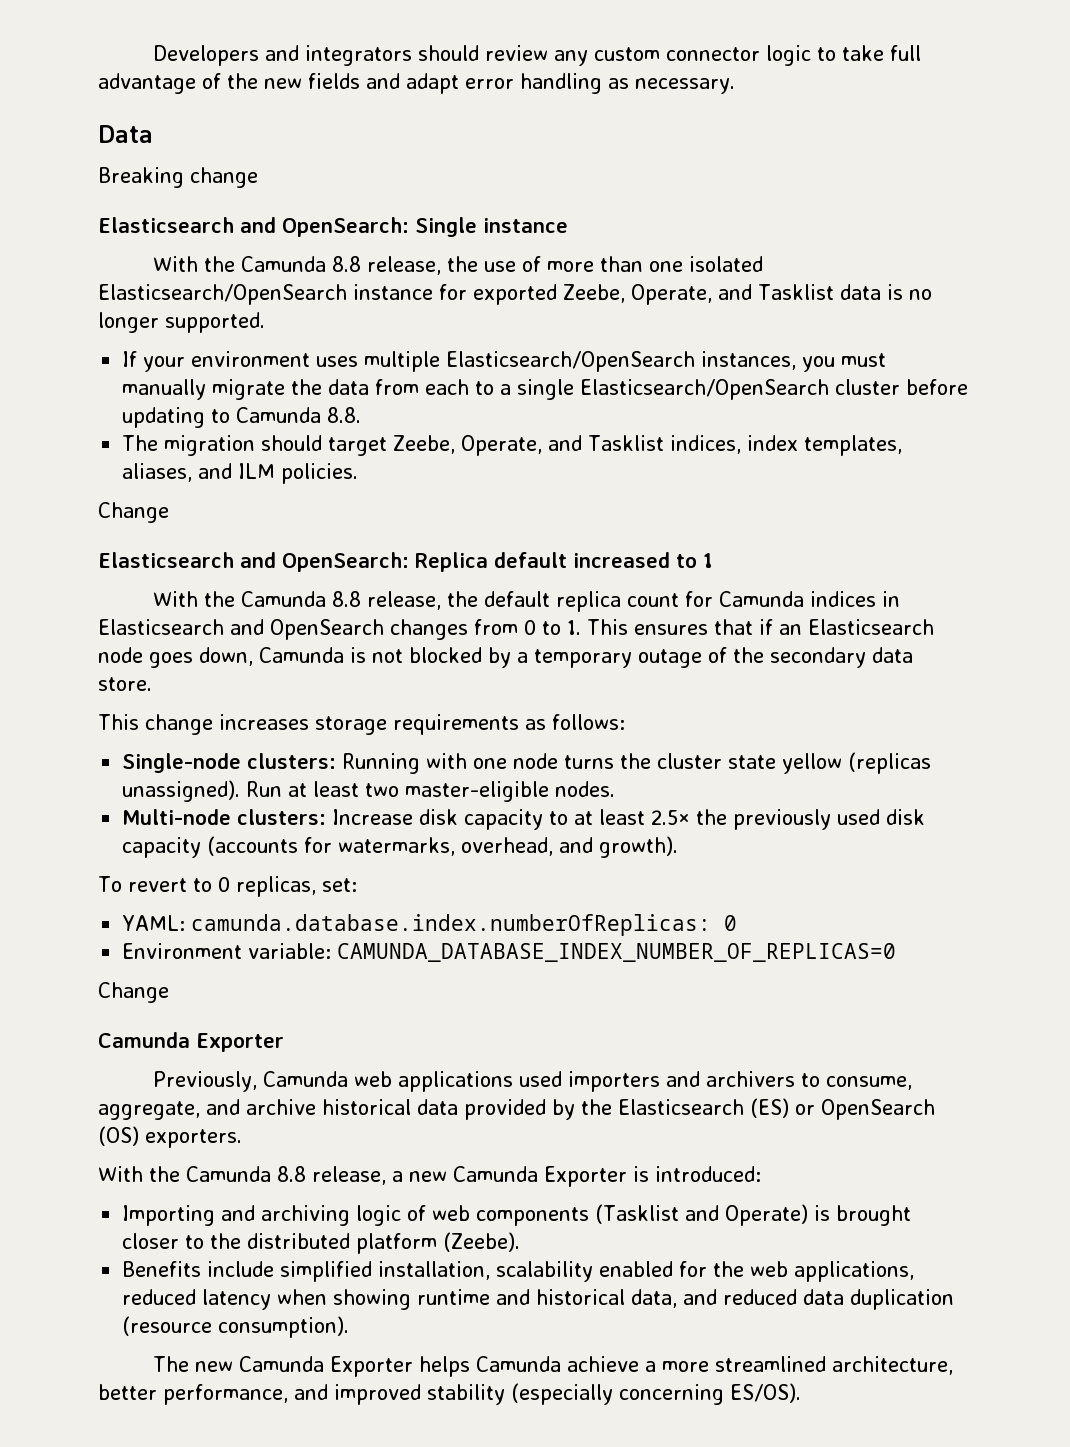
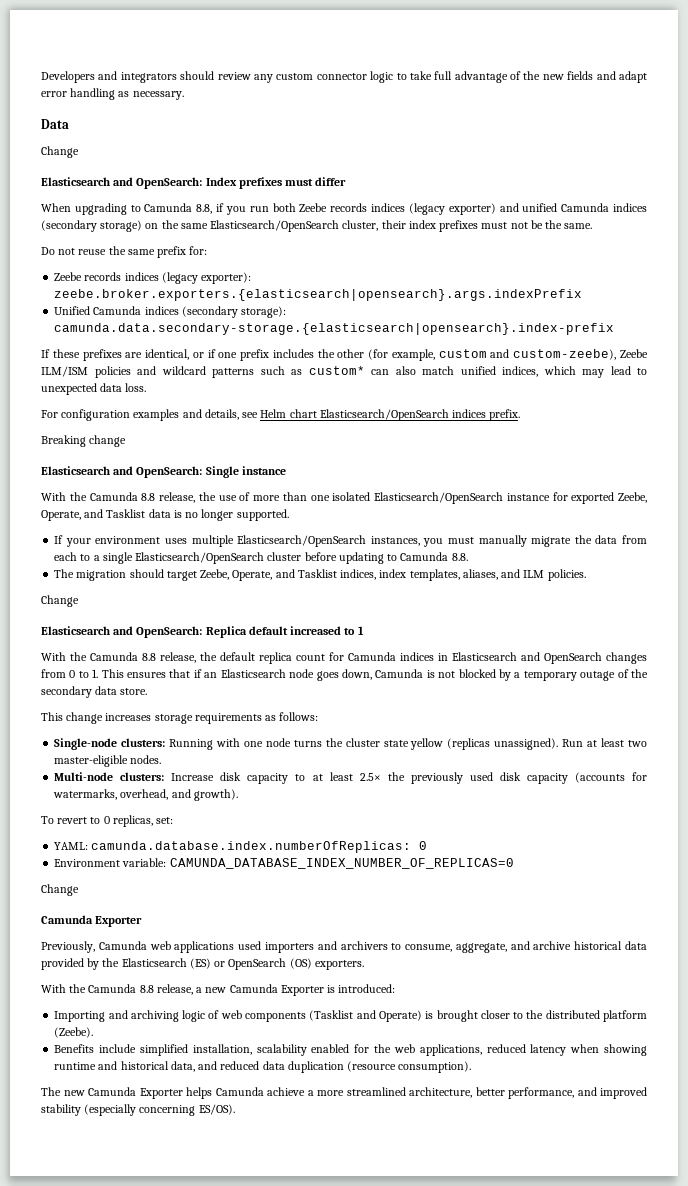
  Data
+ Change
+ Elasticsearch and OpenSearch: Index prefixes must differ
+ When upgrading to Camunda 8.8, if you run both Zeebe records indices (legacy exporter) and unified Camunda indices (secondary storage) on the same Elasticsearch/OpenSearch cluster, their index prefixes must not be the same.
+ Do not reuse the same prefix for:
+ Zeebe records indices (legacy exporter): zeebe.broker.exporters.{elasticsearch|opensearch}.args.indexPrefix
+ Unified Camunda indices (secondary storage): camunda.data.secondary-storage.{elasticsearch|opensearch}.index-prefix
+ If these prefixes are identical, or if one prefix includes the other (for example, custom and custom-zeebe), Zeebe ILM/ISM policies and wildcard patterns such as custom* can also match unified indices, which may lead to unexpected data loss.
+ For configuration examples and details, see Helm chart Elasticsearch/OpenSearch indices prefix.

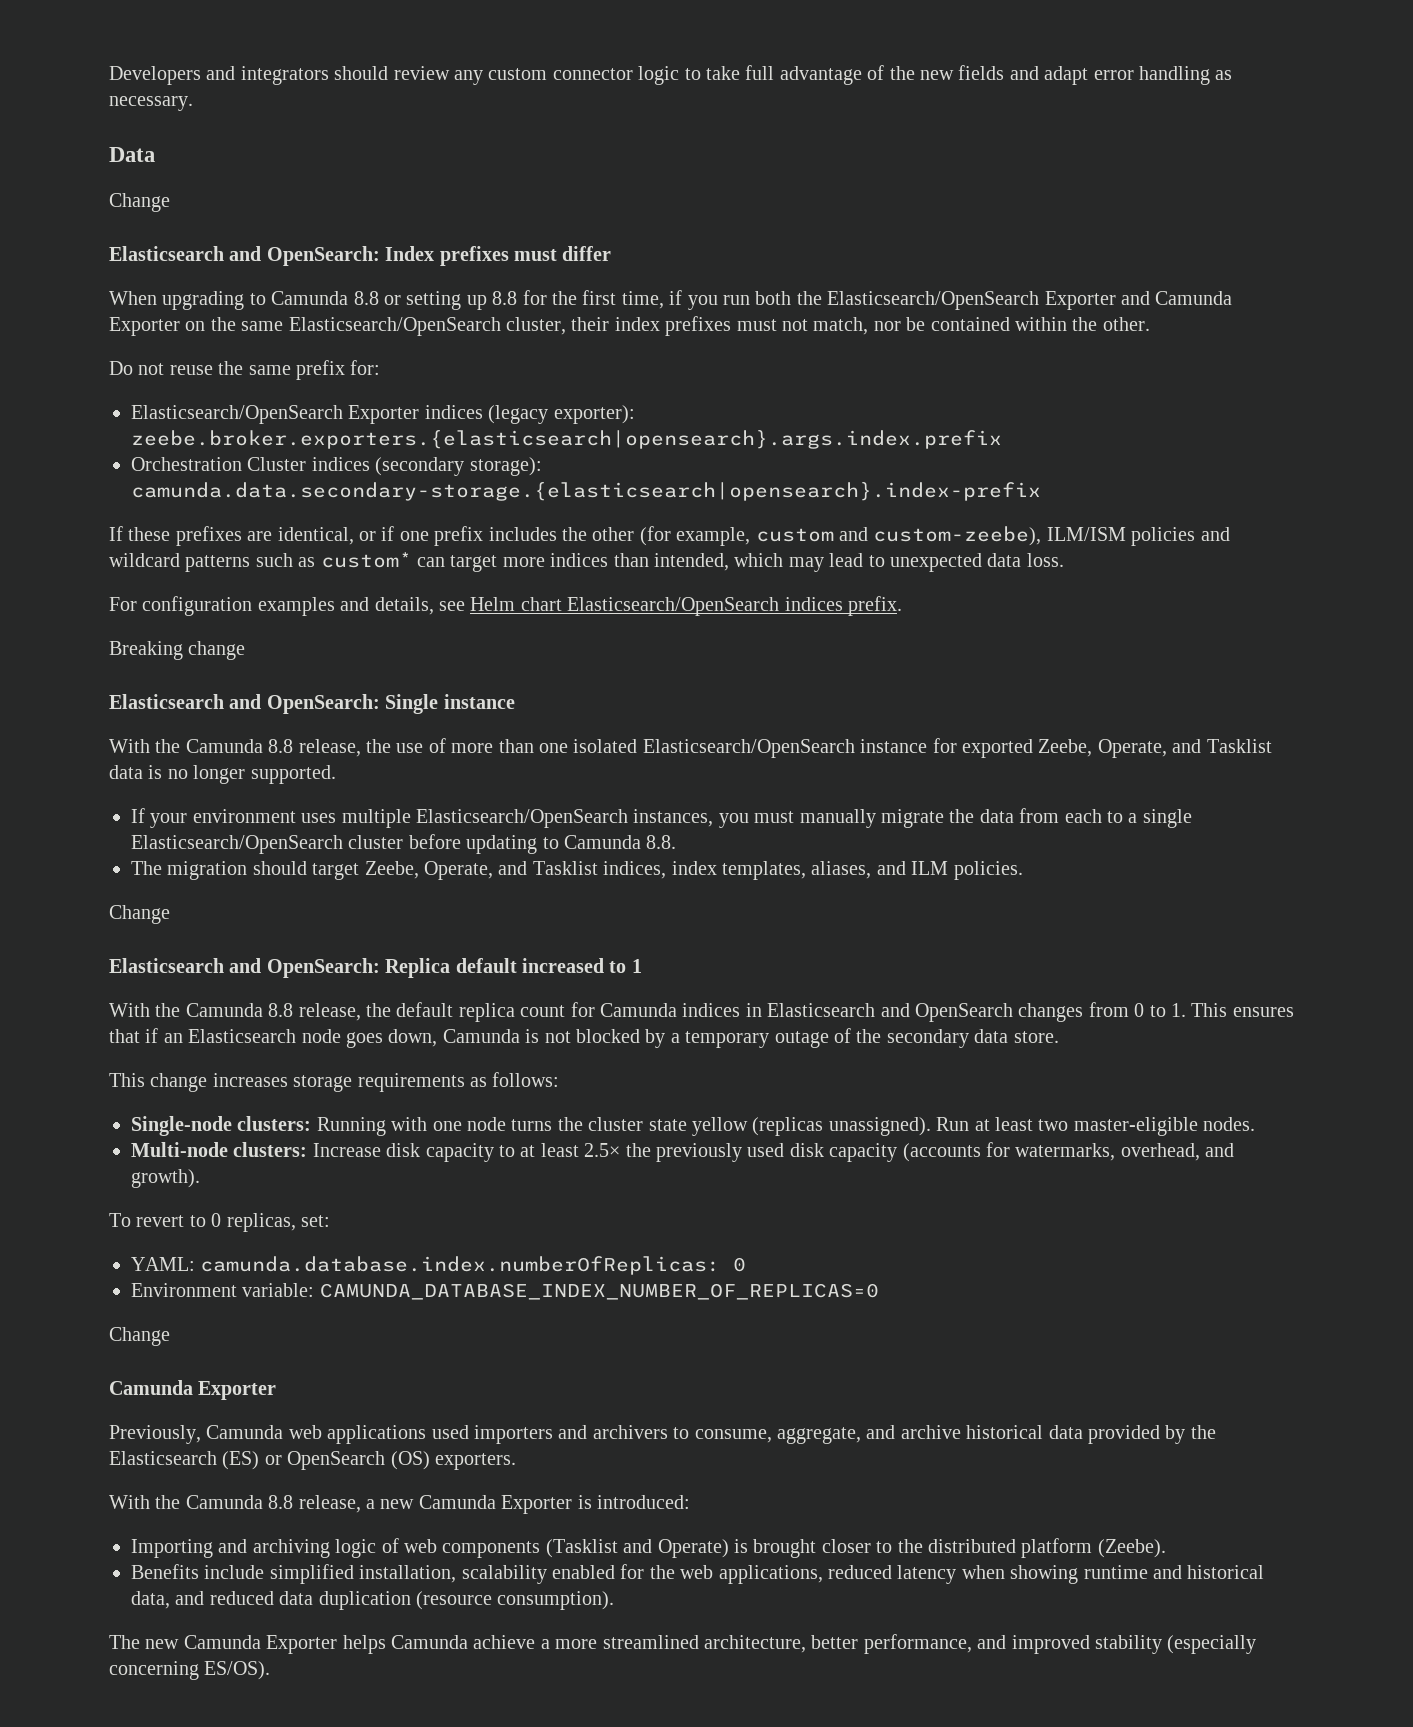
- When upgrading to Camunda 8.8, if you run both Zeebe records indices (legacy exporter) and unified Camunda indices (secondary storage) on the same Elasticsearch/OpenSearch cluster, their index prefixes must not be the same.
+ When upgrading to Camunda 8.8 or setting up 8.8 for the first time, if you run both the Elasticsearch/OpenSearch Exporter and Camunda Exporter on the same Elasticsearch/OpenSearch cluster, their index prefixes must not match, nor be contained within the other.
- Zeebe records indices (legacy exporter): zeebe.broker.exporters.{elasticsearch|opensearch}.args.indexPrefix
- Unified Camunda indices (secondary storage): camunda.data.secondary-storage.{elasticsearch|opensearch}.index-prefix
+ Elasticsearch/OpenSearch Exporter indices (legacy exporter): zeebe.broker.exporters.{elasticsearch|opensearch}.args.index.prefix
+ Orchestration Cluster indices (secondary storage): camunda.data.secondary-storage.{elasticsearch|opensearch}.index-prefix
- If these prefixes are identical, or if one prefix includes the other (for example, custom and custom-zeebe), Zeebe ILM/ISM policies and wildcard patterns such as custom* can also match unified indices, which may lead to unexpected data loss.
+ If these prefixes are identical, or if one prefix includes the other (for example, custom and custom-zeebe), ILM/ISM policies and wildcard patterns such as custom* can target more indices than intended, which may lead to unexpected data loss.

